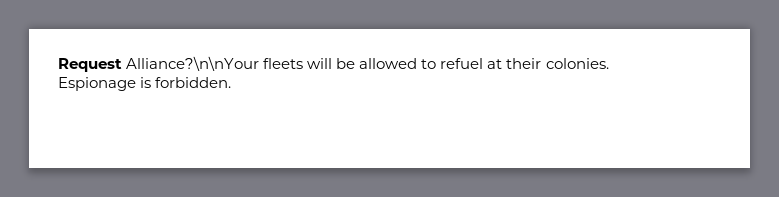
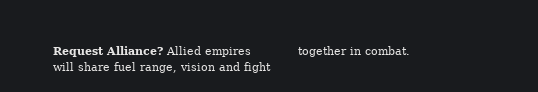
- Request Alliance?\n\nYour fleets will be allowed to refuel at their colonies. Espionage is forbidden.
+ Request Alliance? Allied empires will share fuel range, vision and fight together in combat.

